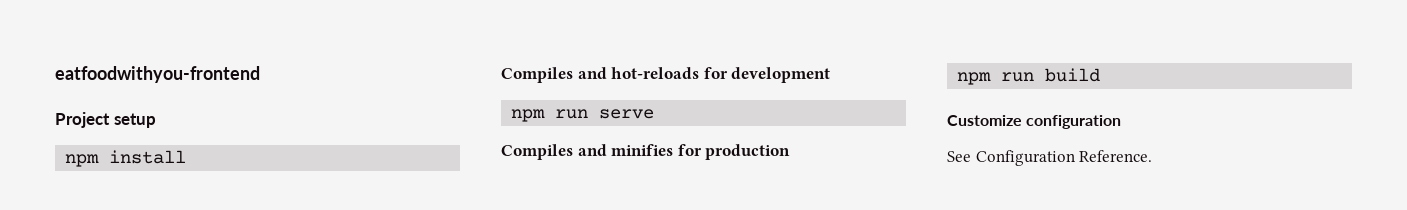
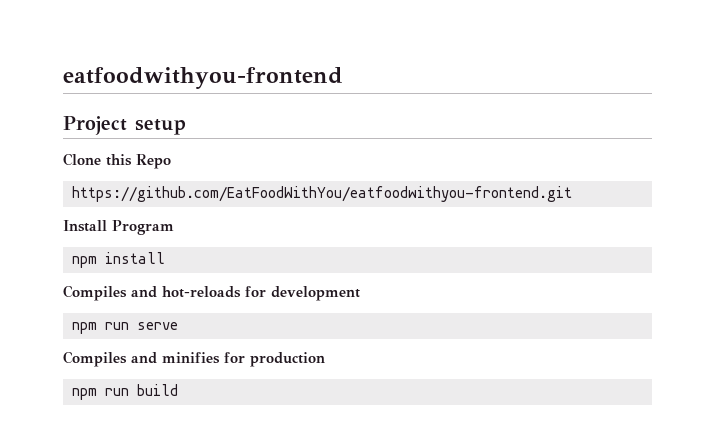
+ Clone this Repo
+ https://github.com/EatFoodWithYou/eatfoodwithyou-frontend.git
+ Install Program
- Customize configuration
- See Configuration Reference.

